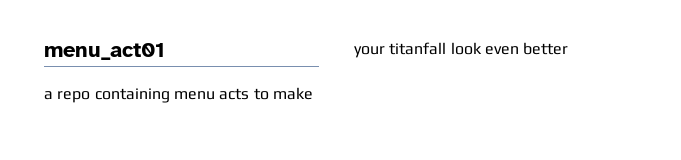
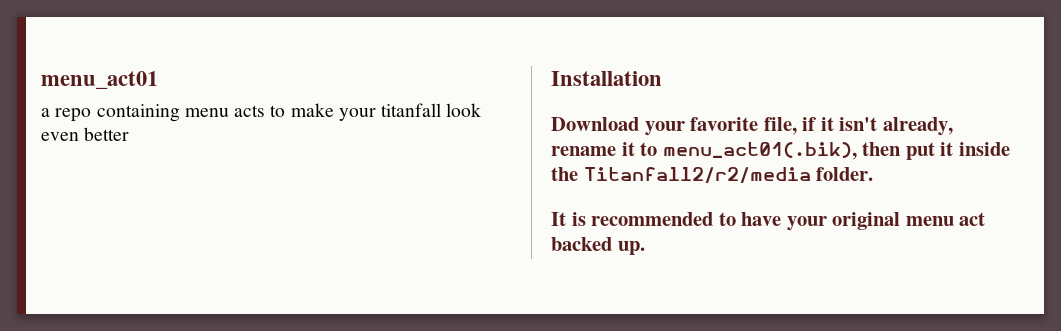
+ Installation
+ Download your favorite file, if it isn't already, rename it to menu_act01(.bik), then put it inside the Titanfall2/r2/media folder.
+ It is recommended to have your original menu act backed up.

